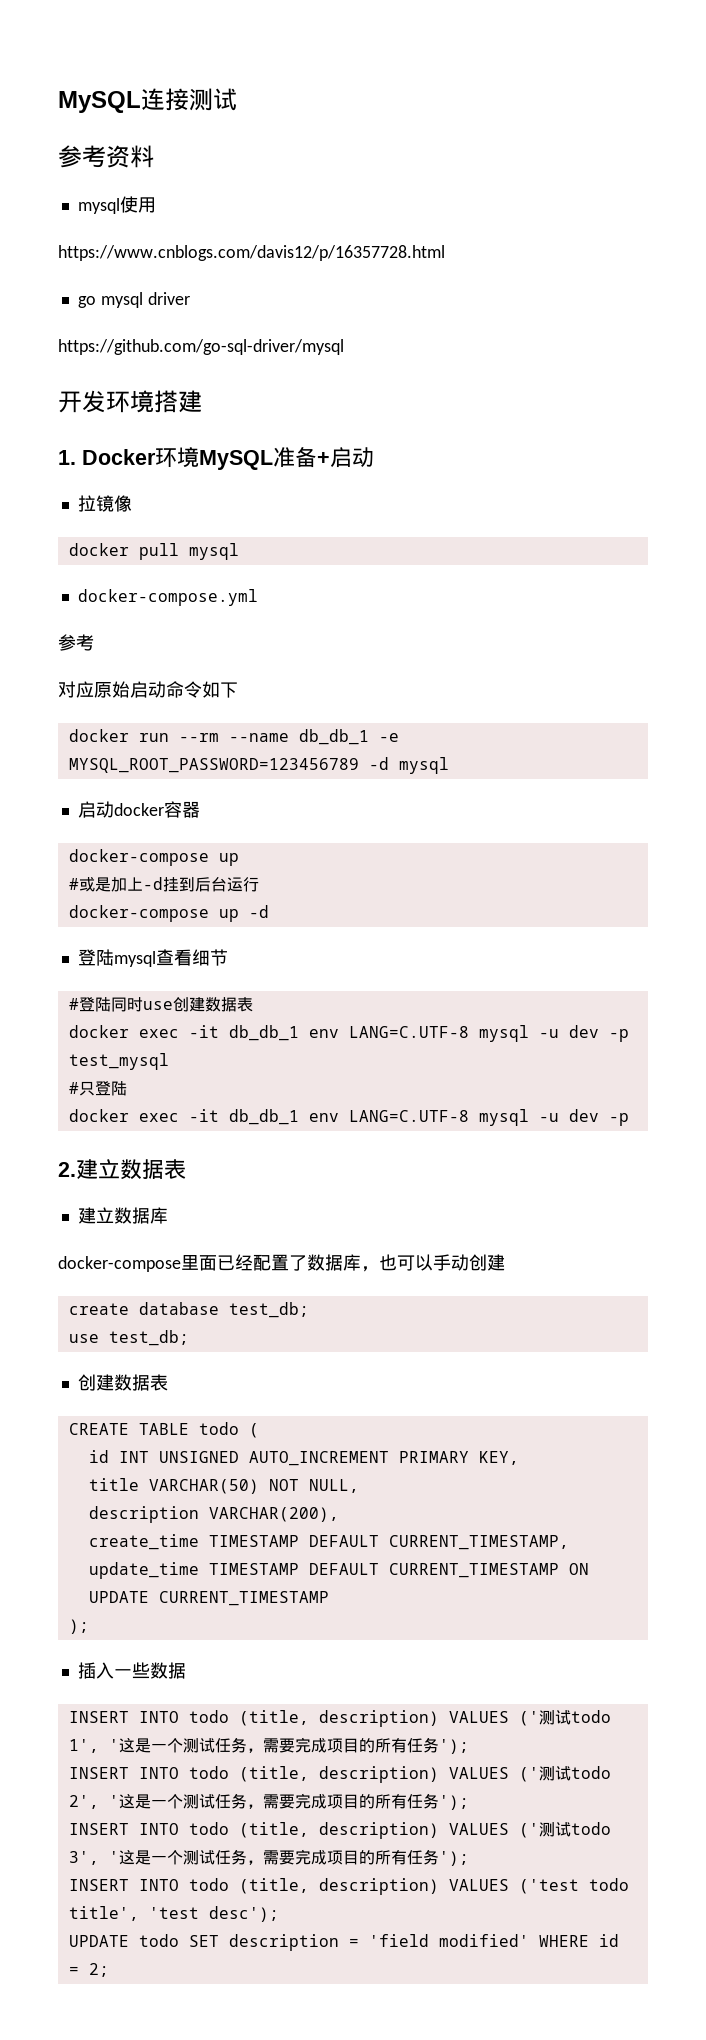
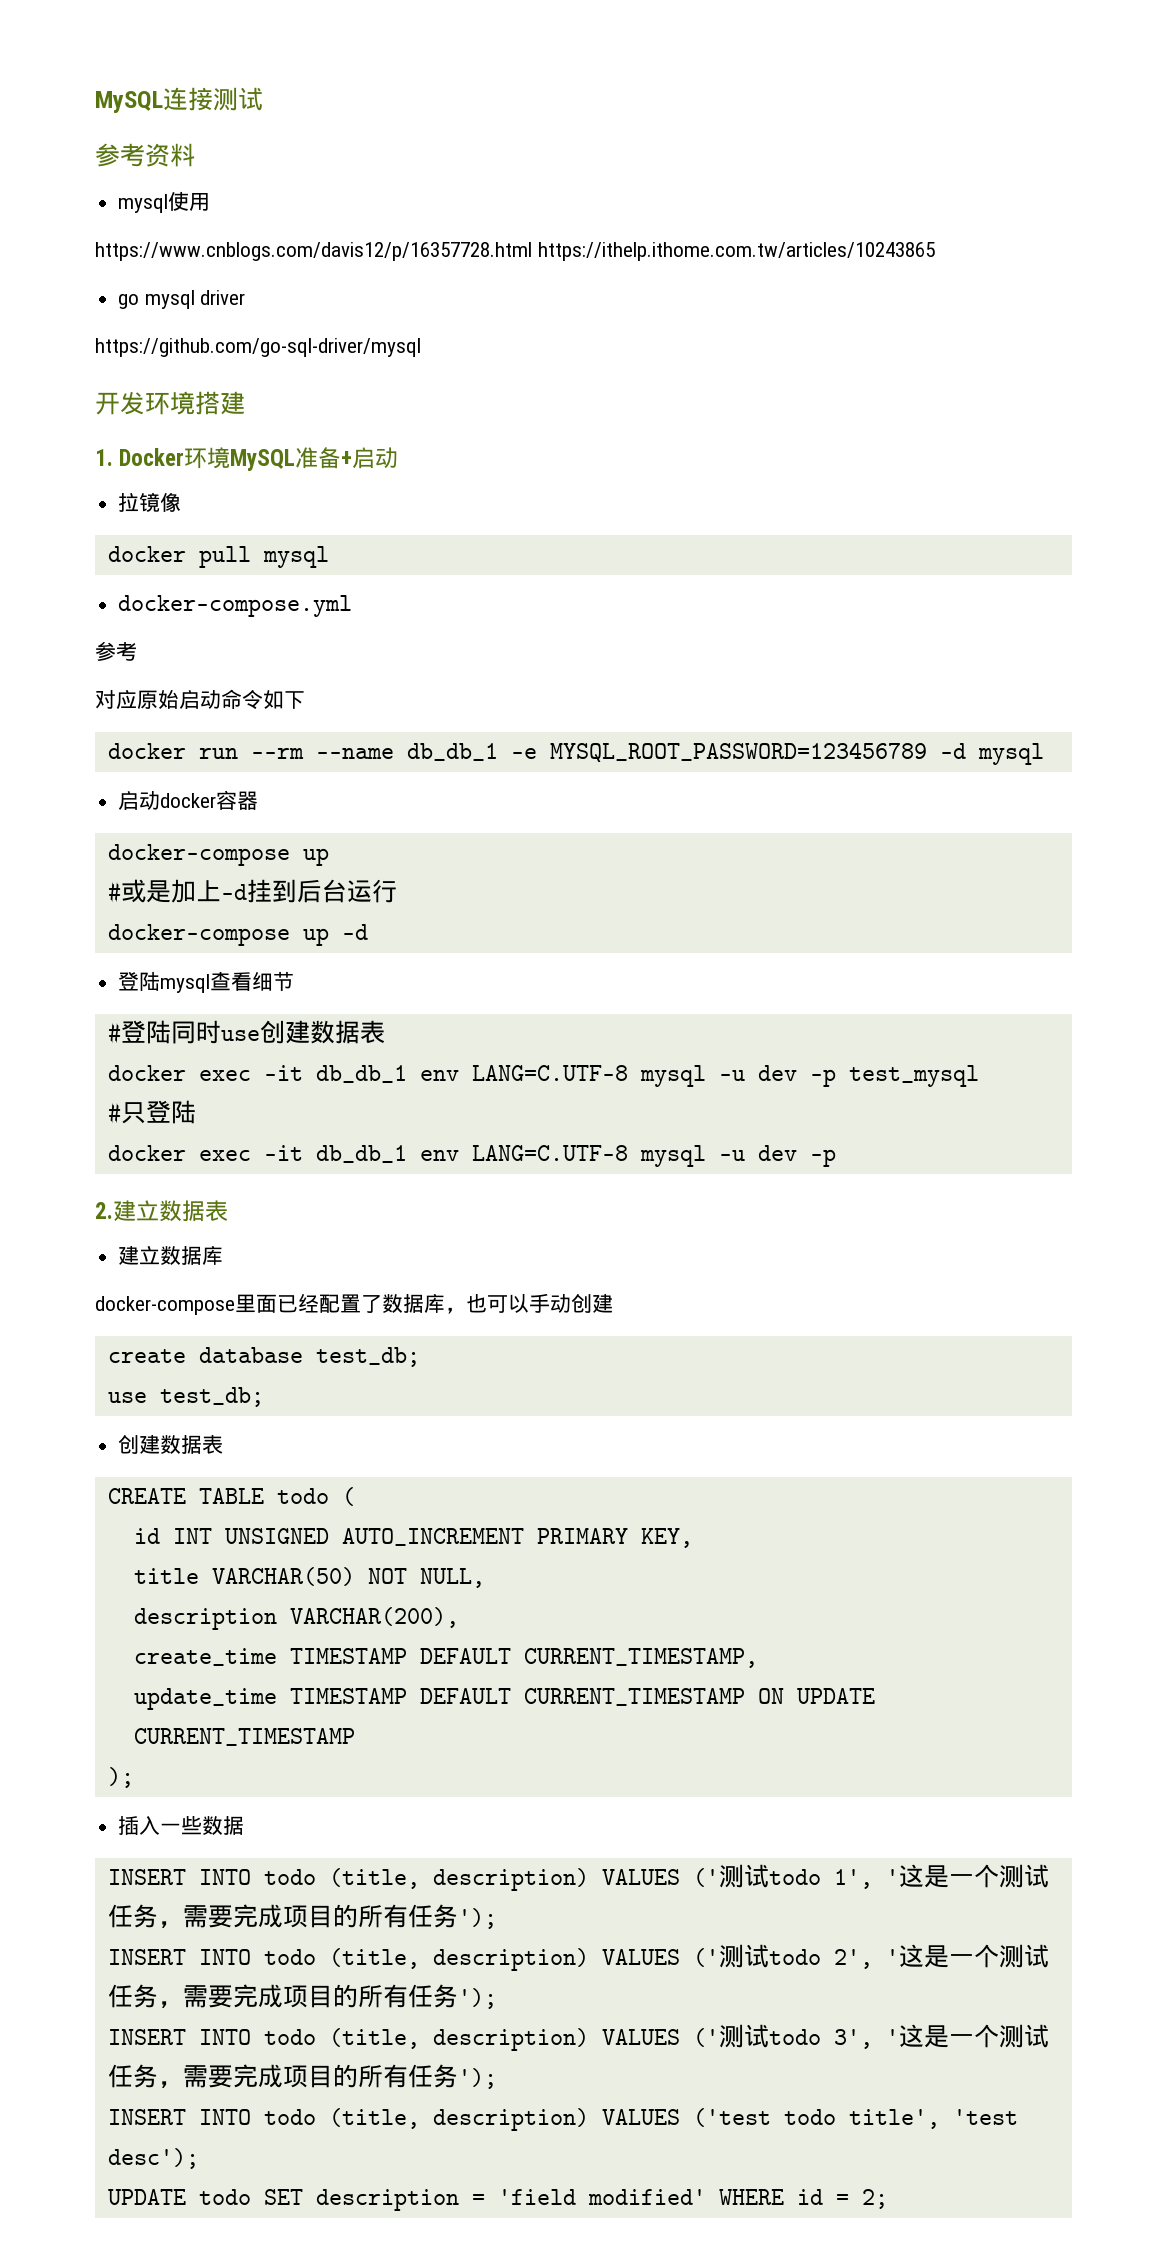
- https://www.cnblogs.com/davis12/p/16357728.html
+ https://www.cnblogs.com/davis12/p/16357728.html https://ithelp.ithome.com.tw/articles/10243865

